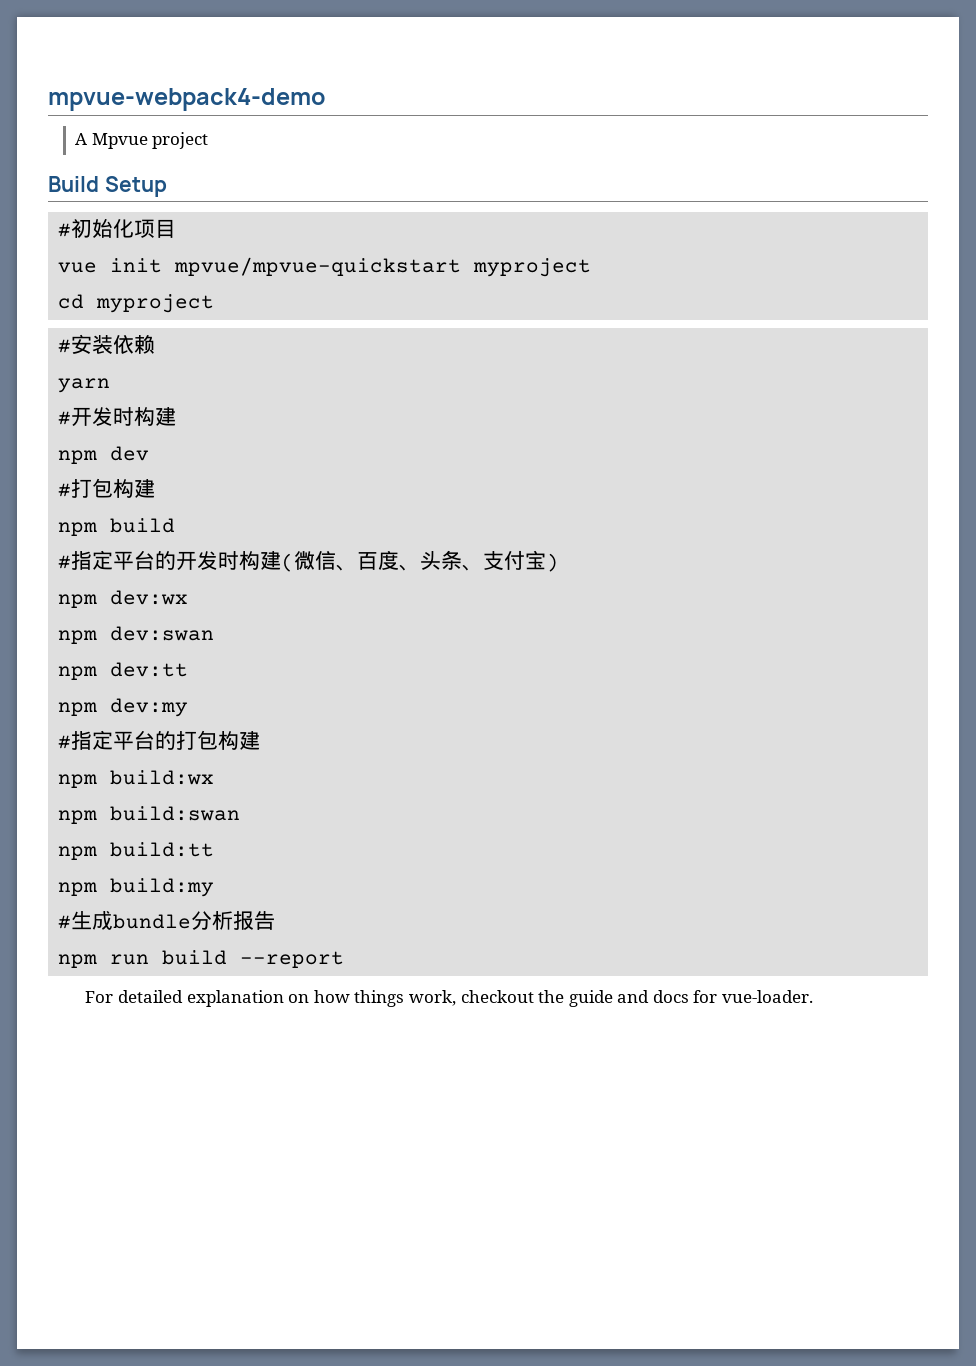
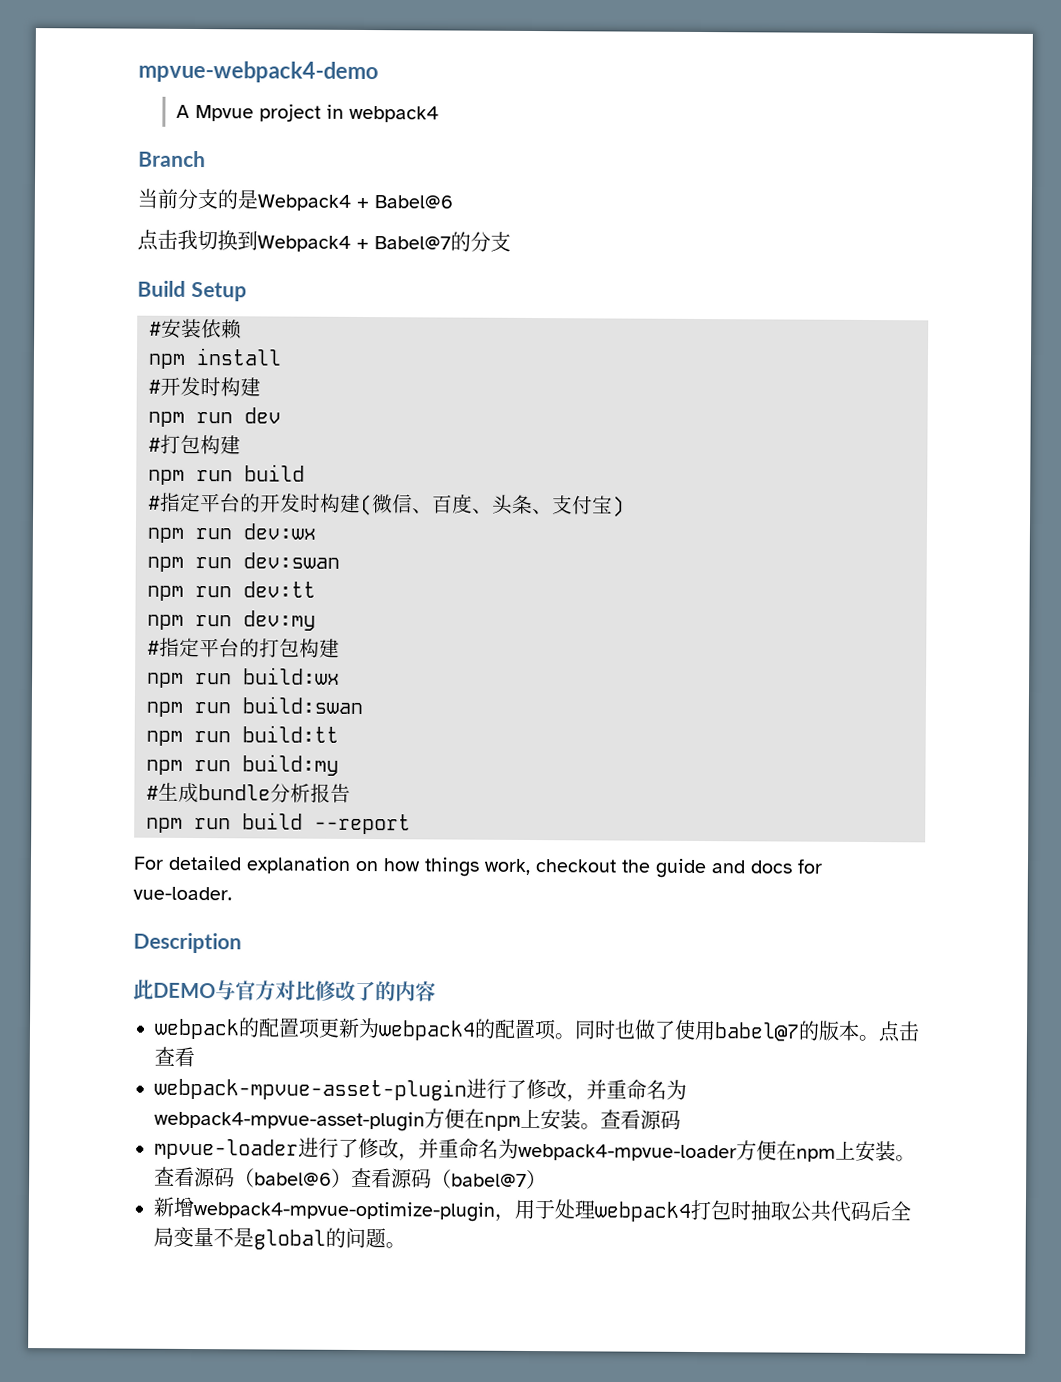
- A Mpvue project
+ A Mpvue project in webpack4
+ Branch
+ 当前分支的是Webpack4 + Babel@6
+ 点击我切换到Webpack4 + Babel@7的分支
  Build Setup
- #初始化项目
- vue init mpvue/mpvue-quickstart myproject
- cd myproject
- yarn
+ npm install
- npm dev
+ npm run dev
  #打包构建
- npm build
+ npm run build
- npm dev:wx
+ npm run dev:wx
- npm dev:swan
+ npm run dev:swan
- npm dev:tt
+ npm run dev:tt
- npm dev:my
+ npm run dev:my
- npm build:wx
+ npm run build:wx
- npm build:swan
+ npm run build:swan
- npm build:tt
+ npm run build:tt
- npm build:my
+ npm run build:my
+ Description
+ 此DEMO与官方对比修改了的内容
+ webpack的配置项更新为webpack4的配置项。同时也做了使用babel@7的版本。点击查看
+ webpack-mpvue-asset-plugin进行了修改，并重命名为webpack4-mpvue-asset-plugin方便在npm上安装。查看源码
+ mpvue-loader进行了修改，并重命名为webpack4-mpvue-loader方便在npm上安装。查看源码（babel@6）查看源码（babel@7）
+ 新增webpack4-mpvue-optimize-plugin，用于处理webpack4打包时抽取公共代码后全局变量不是global的问题。

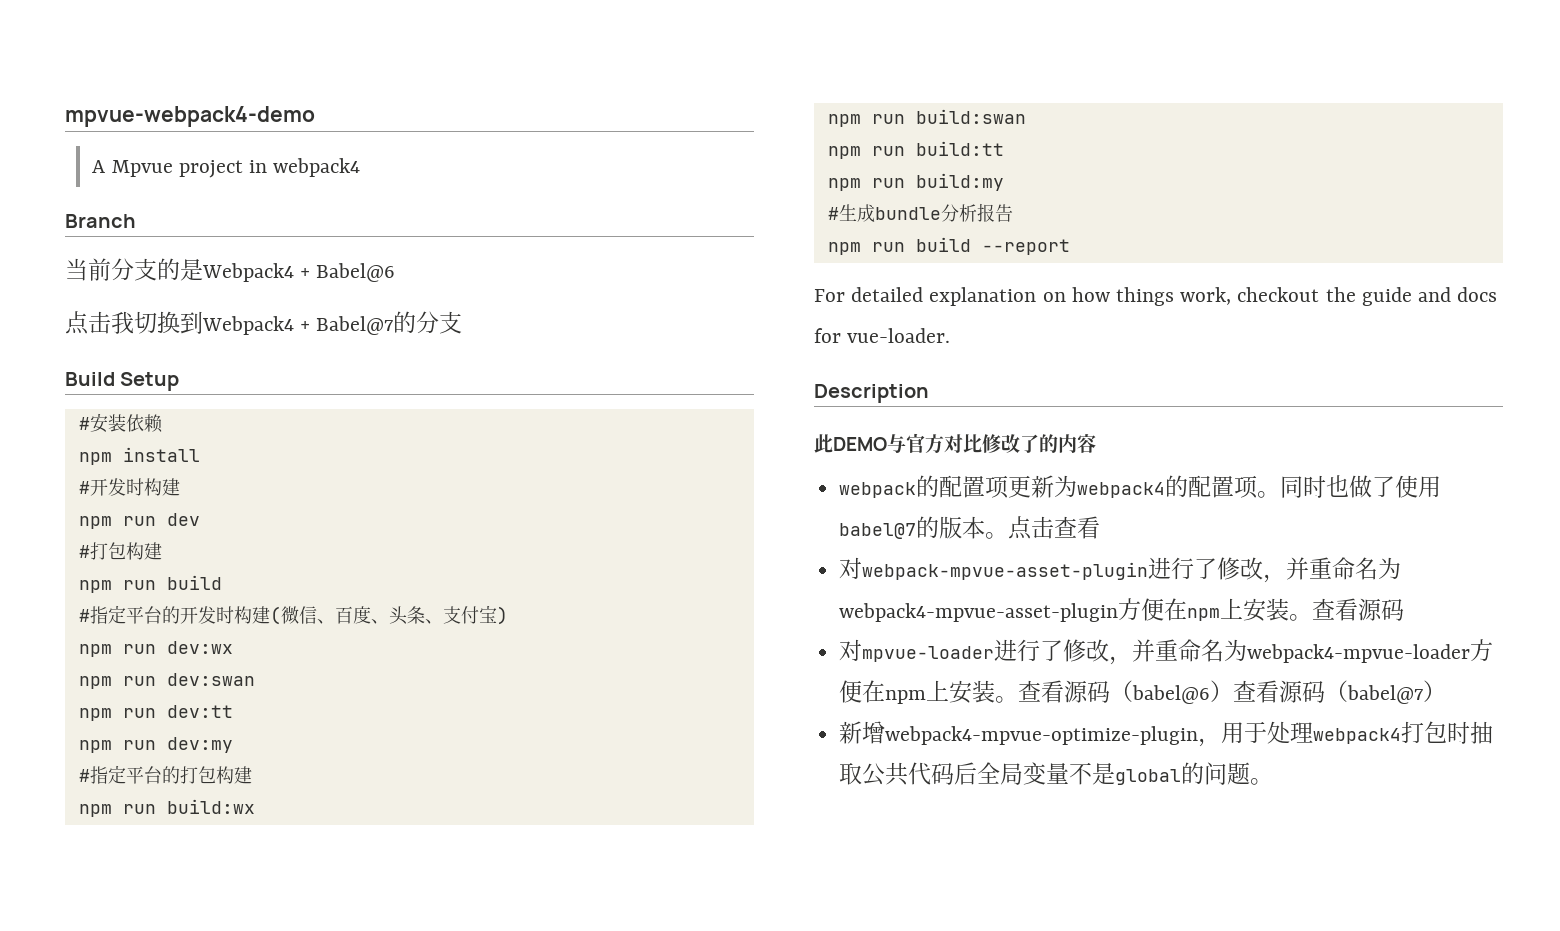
- webpack-mpvue-asset-plugin进行了修改，并重命名为webpack4-mpvue-asset-plugin方便在npm上安装。
+ 对webpack-mpvue-asset-plugin进行了修改，并重命名为webpack4-mpvue-asset-plugin方便在npm上安装。
- mpvue-loader进行了修改，并重命名为webpack4-mpvue-loader方便在npm上安装。
+ 对mpvue-loader进行了修改，并重命名为webpack4-mpvue-loader方便在npm上安装。

